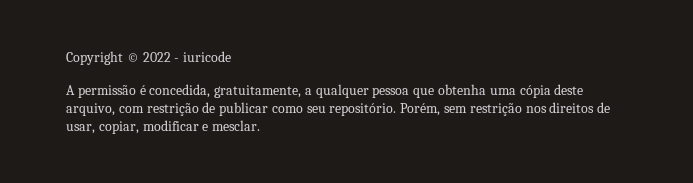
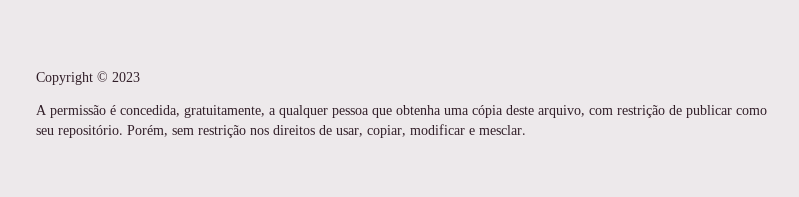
- Copyright © 2022 - iuricode
+ Copyright © 2023

